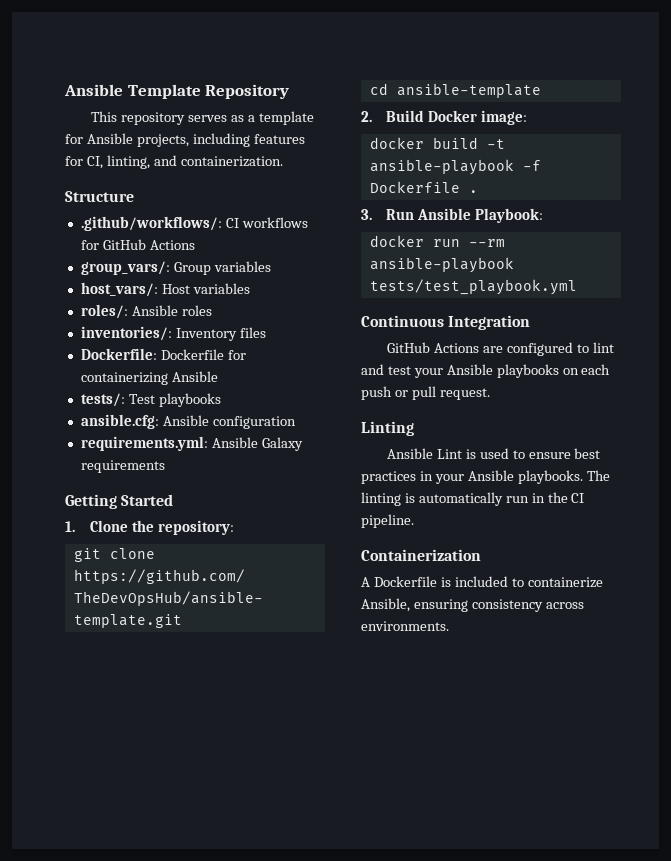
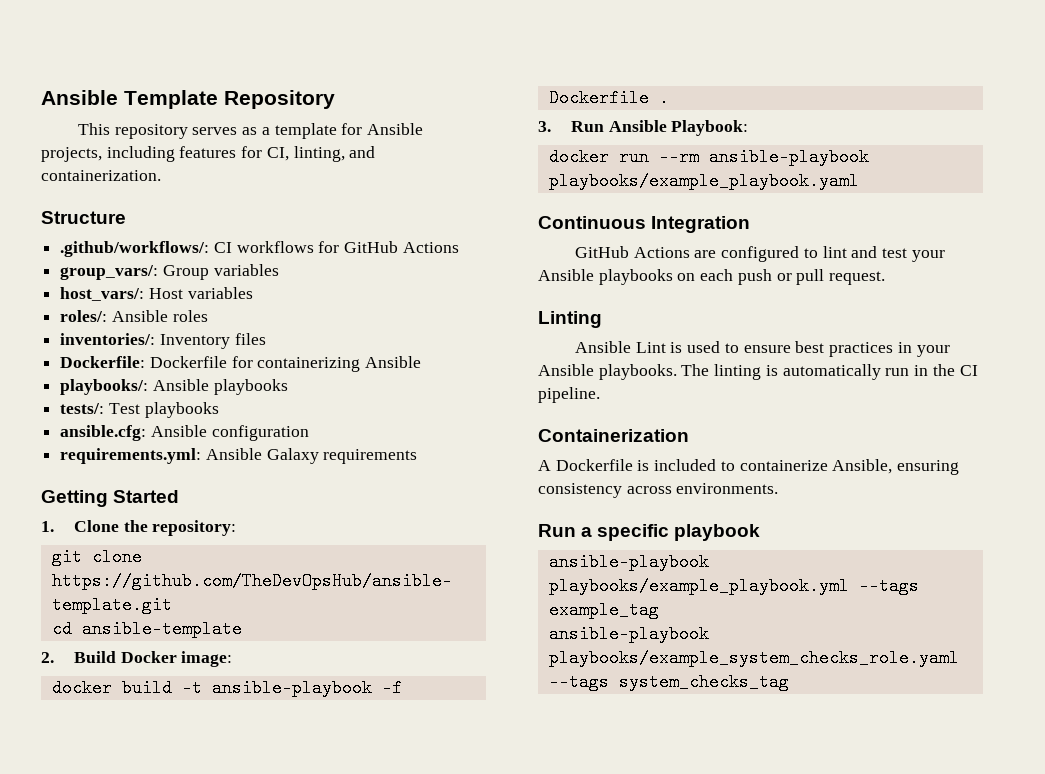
+ playbooks/: Ansible playbooks
- docker run --rm ansible-playbook tests/test_playbook.yml
+ docker run --rm ansible-playbook playbooks/example_playbook.yaml
+ Run a specific playbook
+ ansible-playbook playbooks/example_playbook.yml --tags example_tag
+ ansible-playbook playbooks/example_system_checks_role.yaml --tags system_checks_tag

